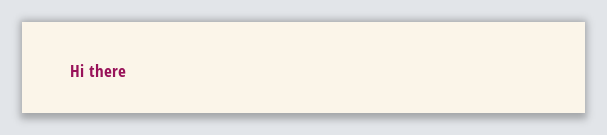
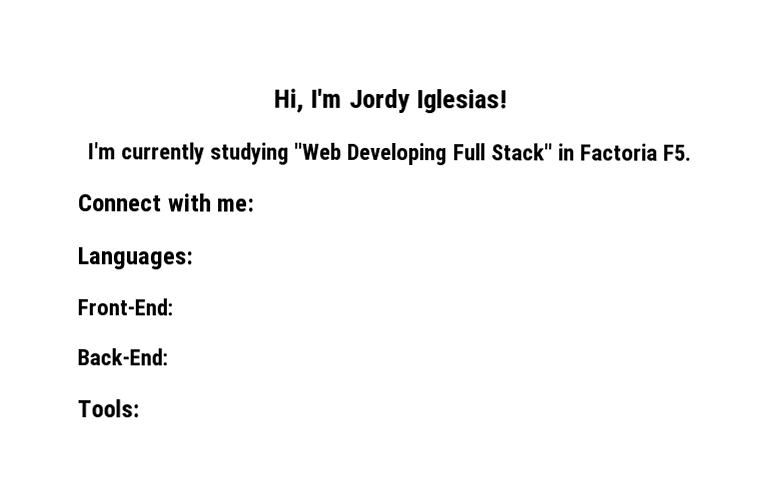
- Hi there
+ Hi, I'm Jordy Iglesias!
+ I'm currently studying "Web Developing Full Stack" in Factoria F5.
+ Connect with me:
+ Languages:
+ Front-End:
+ Back-End:
+ Tools:

